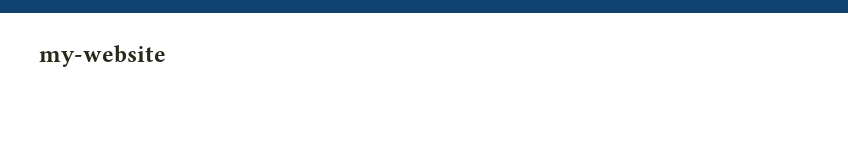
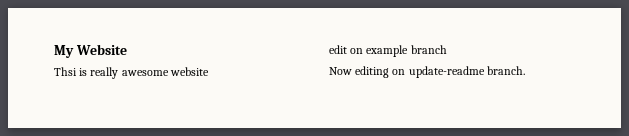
- my-website
+ My Website
+ Thsi is really awesome website
+ edit on example branch
+ Now editing on update-readme branch.

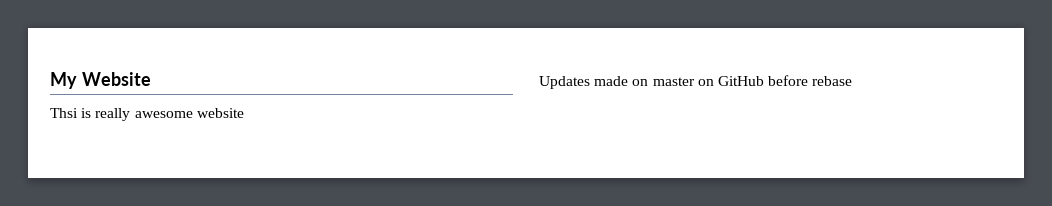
- edit on example branch
- Now editing on update-readme branch.
+ Updates made on master on GitHub before rebase

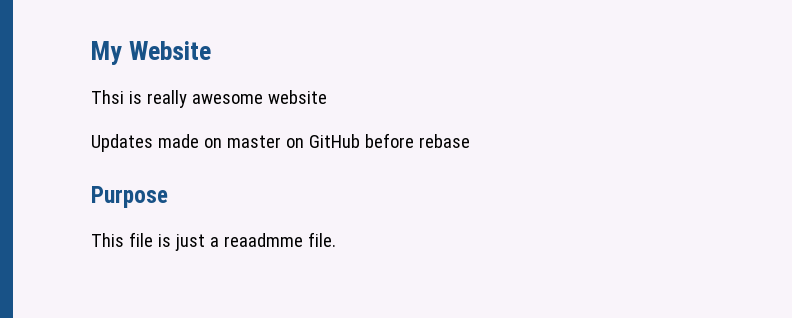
+ Purpose
+ This file is just a reaadmme file.

